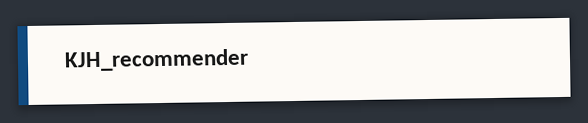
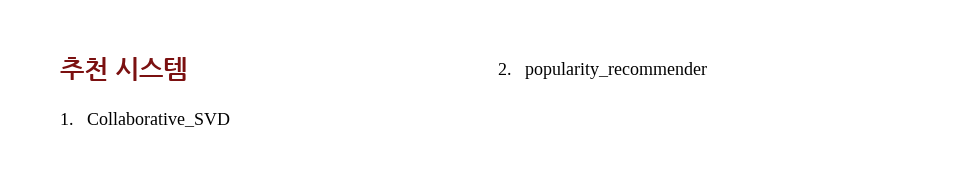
- KJH_recommender
+ 추천 시스템
+ 1. Collaborative_SVD
+ 2. popularity_recommender

